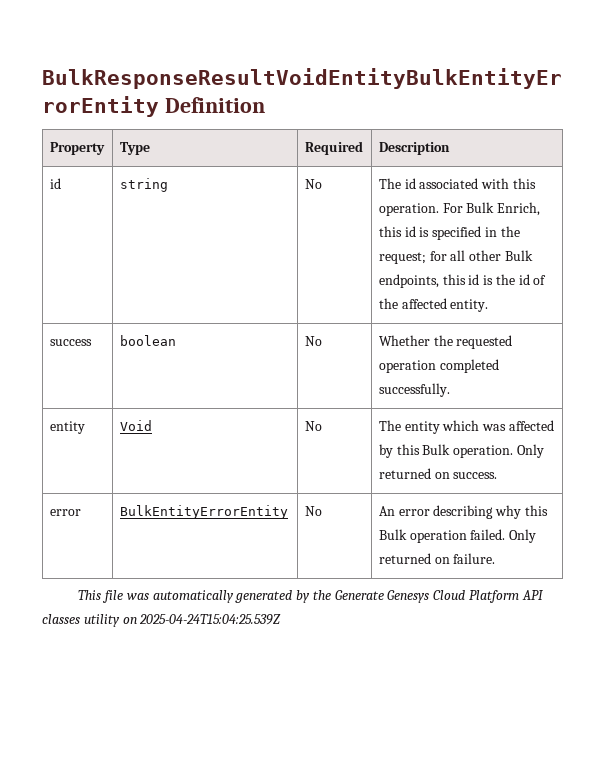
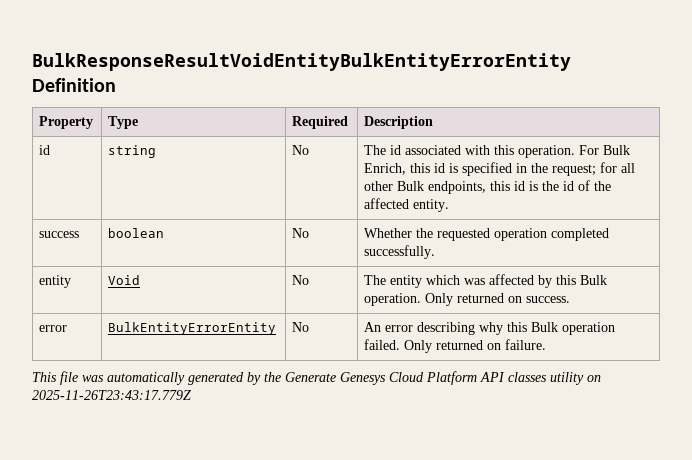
- This file was automatically generated by the Generate Genesys Cloud Platform API classes utility on 2025-04-24T15:04:25.539Z
+ This file was automatically generated by the Generate Genesys Cloud Platform API classes utility on 2025-11-26T23:43:17.779Z

